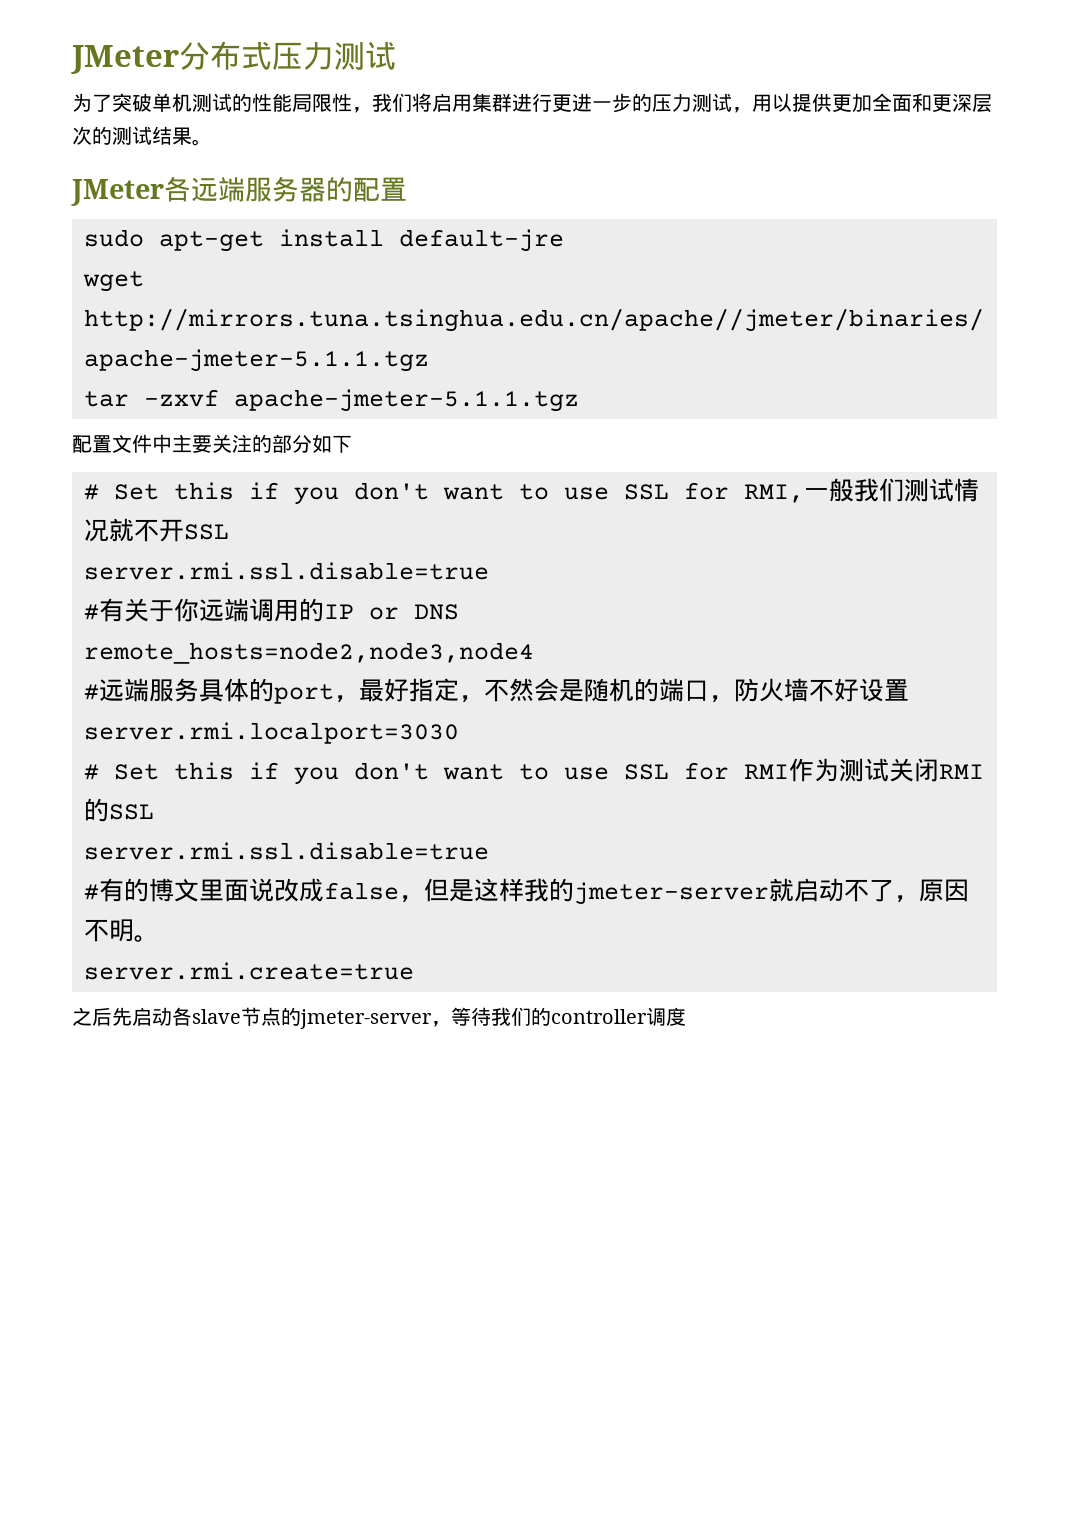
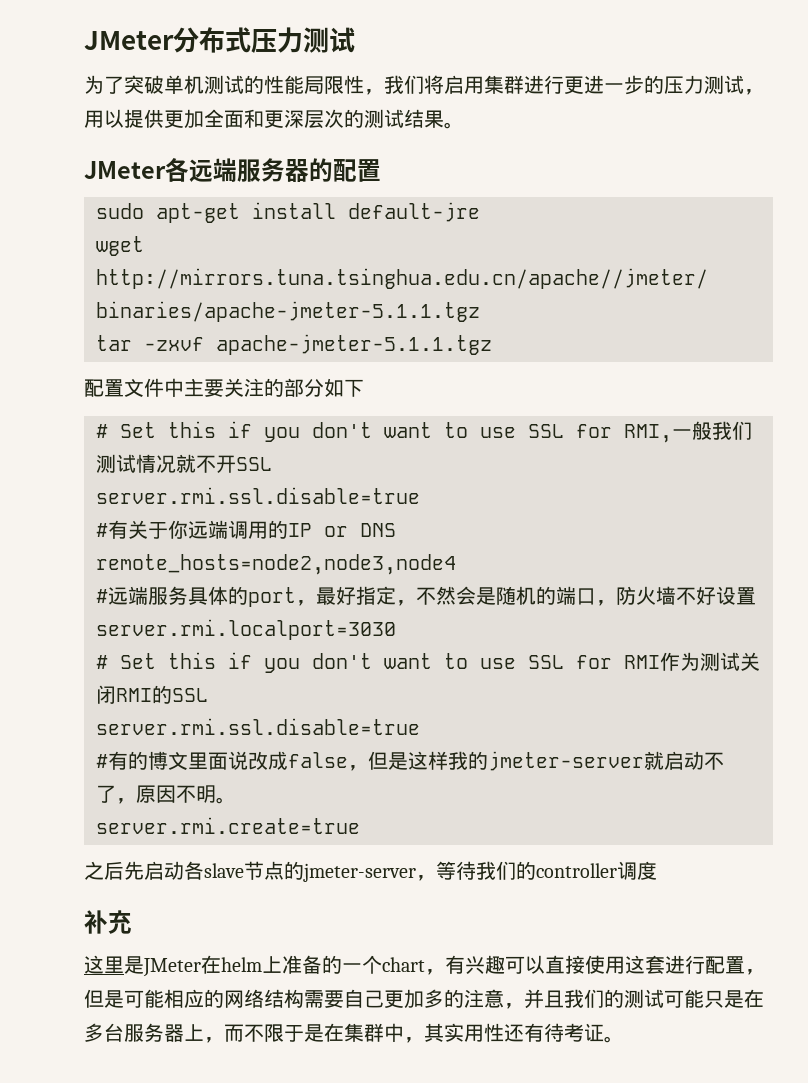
+ 补充
+ 这里是JMeter在helm上准备的一个chart，有兴趣可以直接使用这套进行配置，但是可能相应的网络结构需要自己更加多的注意，并且我们的测试可能只是在多台服务器上，而不限于是在集群中，其实用性还有待考证。

